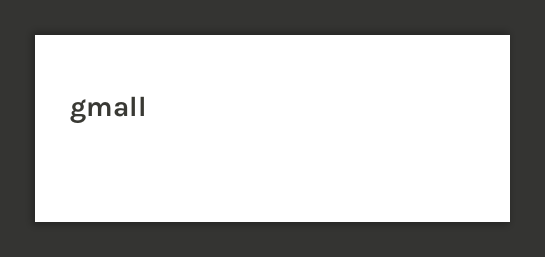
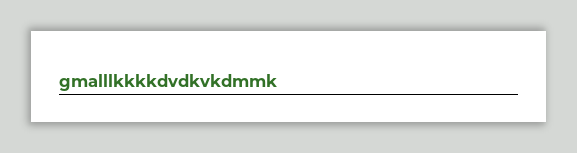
- gmall
+ gmalllkkkkdvdkvkdmmk

